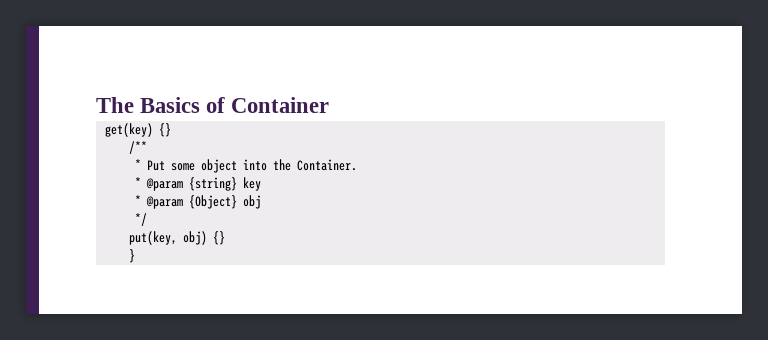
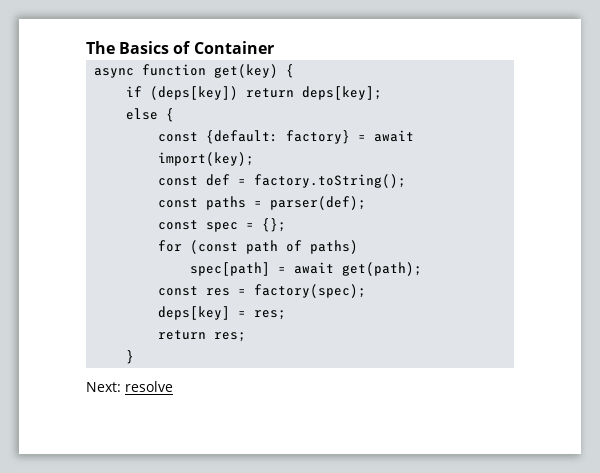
- get(key) {}
- /**
- * Put some object into the Container.
- * @param {string} key
- * @param {Object} obj
- */
- put(key, obj) {}
+ async function get(key) {
+ if (deps[key]) return deps[key];
+ else {
+ const {default: factory} = await import(key);
+ const def = factory.toString();
+ const paths = parser(def);
+ const spec = {};
+ for (const path of paths)
+ spec[path] = await get(path);
+ const res = factory(spec);
+ deps[key] = res;
+ return res;
+ Next: resolve

